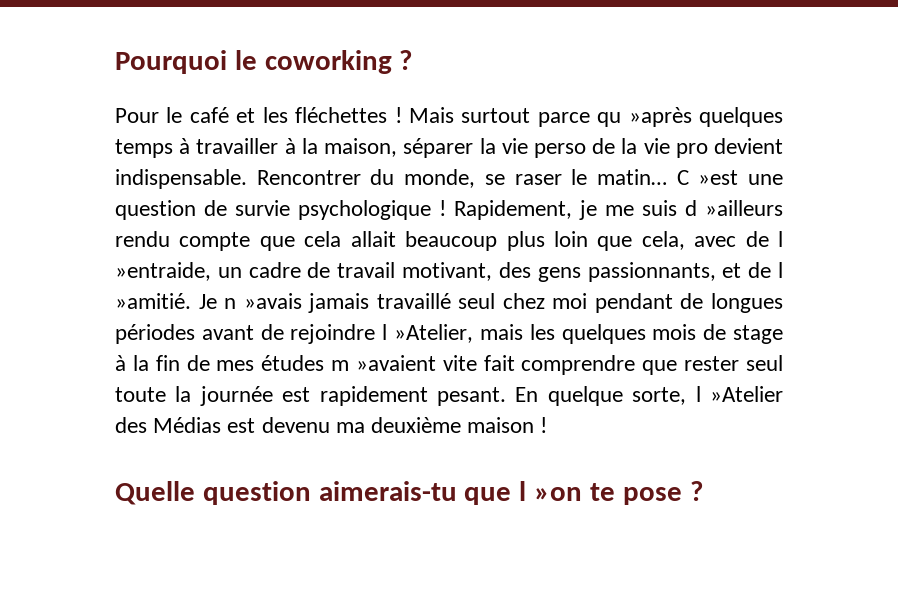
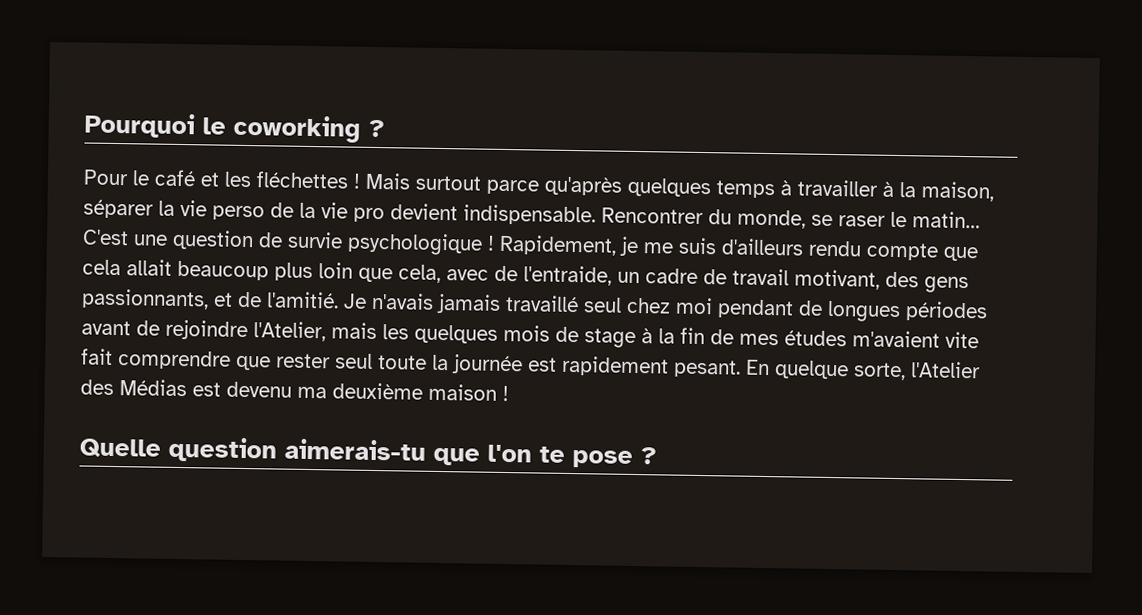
- Mais surtout parce qu »après quelques temps à travailler à la maison, séparer la vie perso de la vie pro devient indispensable.
+ Mais surtout parce qu'après quelques temps à travailler à la maison, séparer la vie perso de la vie pro devient indispensable.
- C »est une question de survie psychologique !
+ C'est une question de survie psychologique !
- Rapidement, je me suis d »ailleurs rendu compte que cela allait beaucoup plus loin que cela, avec de l »entraide, un cadre de travail motivant, des gens passionnants, et de l »amitié. Je n »avais jamais travaillé seul chez moi pendant de longues périodes avant de rejoindre l »Atelier, mais les quelques mois de stage à la fin de mes études m »avaient vite fait comprendre que rester seul toute la journée est rapidement pesant.
+ Rapidement, je me suis d'ailleurs rendu compte que cela allait beaucoup plus loin que cela, avec de l'entraide, un cadre de travail motivant, des gens passionnants, et de l'amitié. Je n'avais jamais travaillé seul chez moi pendant de longues périodes avant de rejoindre l'Atelier, mais les quelques mois de stage à la fin de mes études m'avaient vite fait comprendre que rester seul toute la journée est rapidement pesant.
- En quelque sorte, l »Atelier des Médias est devenu ma deuxième maison !
+ En quelque sorte, l'Atelier des Médias est devenu ma deuxième maison !
- Quelle question aimerais-tu que l »on te pose ?
+ Quelle question aimerais-tu que l'on te pose ?

